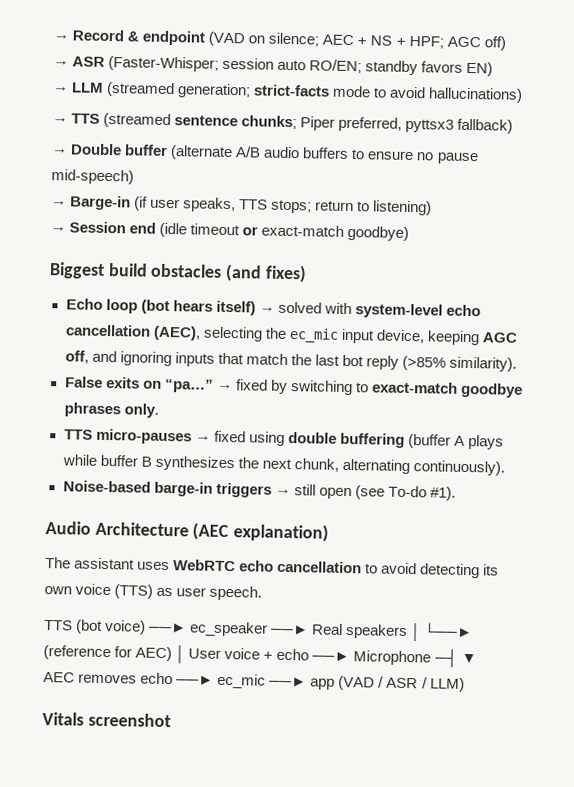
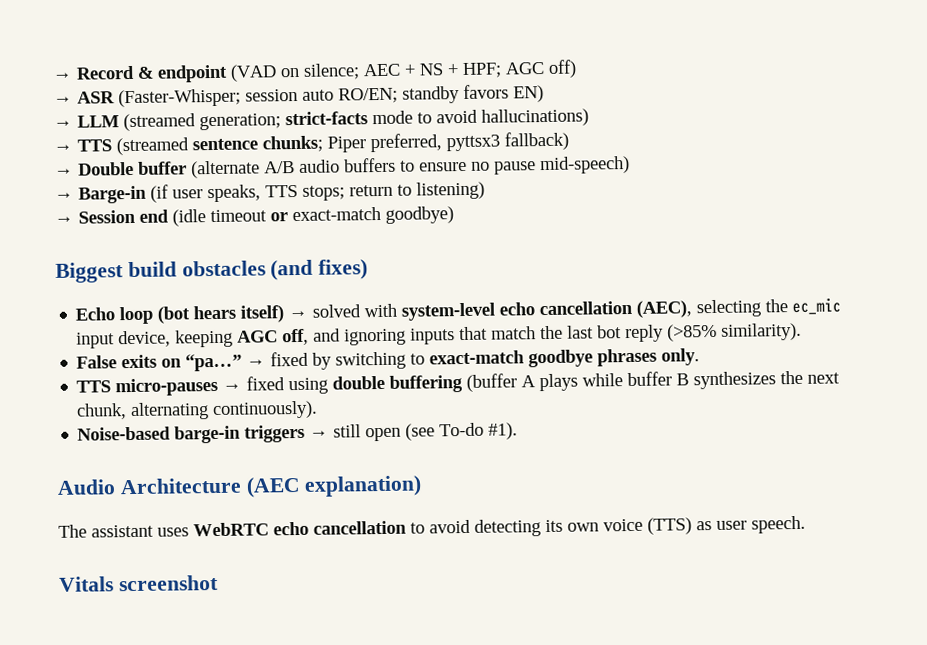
- TTS (bot voice) ──► ec_speaker ──► Real speakers │ └──► (reference for AEC) │ User voice + echo ──► Microphone ─┤ ▼
- AEC removes echo ──► ec_mic ──► app (VAD / ASR / LLM)

